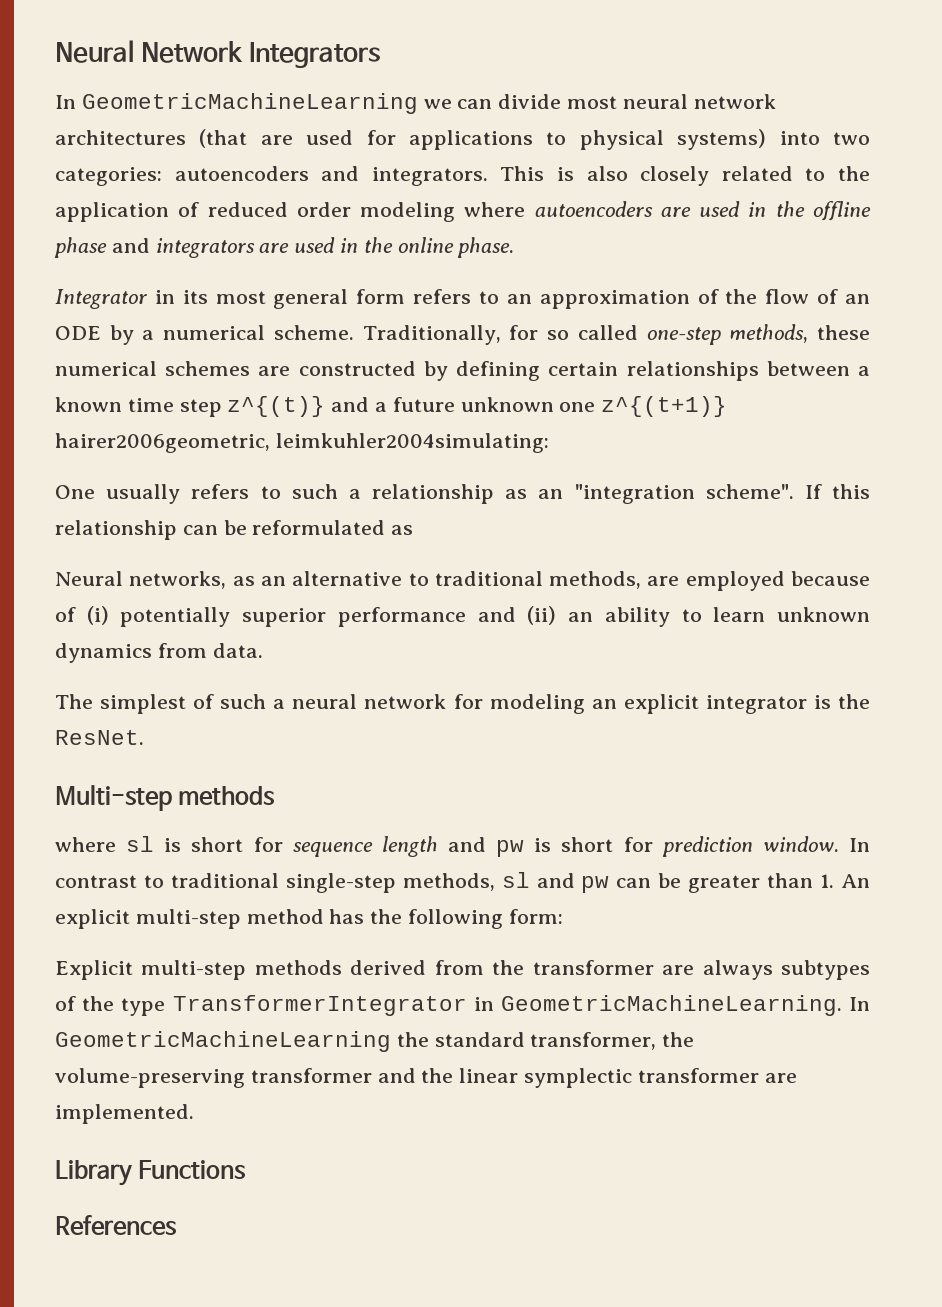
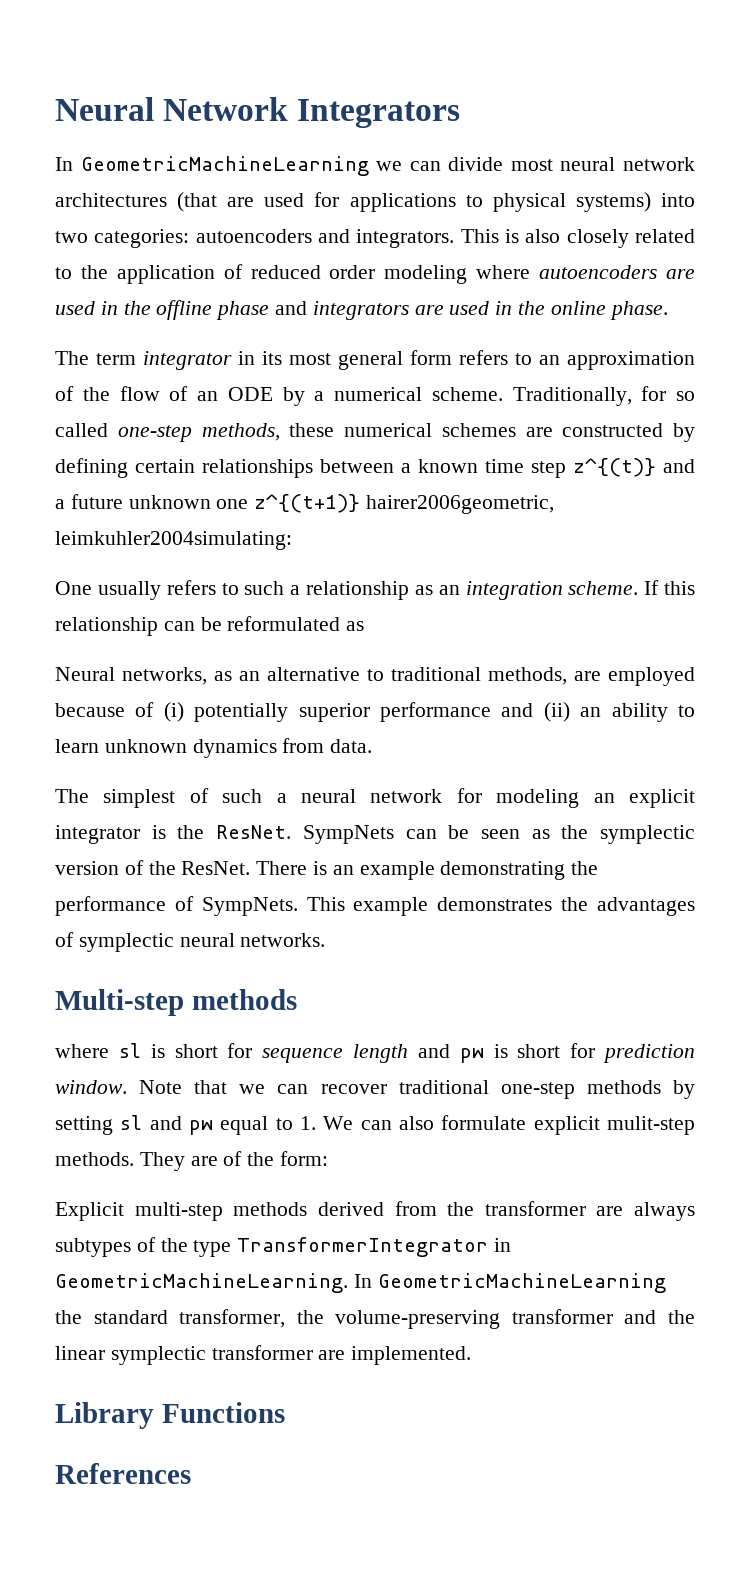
- Integrator in its most general form refers to an approximation of the flow of an ODE by a numerical scheme.
+ The term integrator in its most general form refers to an approximation of the flow of an ODE by a numerical scheme.
- One usually refers to such a relationship as an "integration scheme".
+ One usually refers to such a relationship as an integration scheme.
+ SympNets can be seen as the symplectic version of the ResNet. There is an example demonstrating the performance of SympNets. This example demonstrates the advantages of symplectic neural networks.
- In contrast to traditional single-step methods, sl and pw can be greater than 1. An explicit multi-step method has the following form:
+ Note that we can recover traditional one-step methods by setting sl and pw equal to 1. We can also formulate explicit mulit-step methods. They are of the form:

